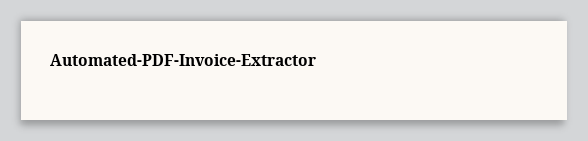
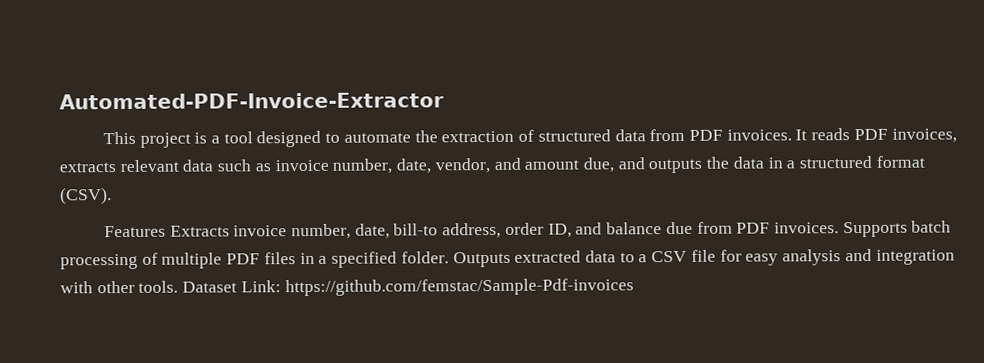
+ This project is a tool designed to automate the extraction of structured data from PDF invoices. It reads PDF invoices, extracts relevant data such as invoice number, date, vendor, and amount due, and outputs the data in a structured format (CSV).
+ Features Extracts invoice number, date, bill-to address, order ID, and balance due from PDF invoices. Supports batch processing of multiple PDF files in a specified folder. Outputs extracted data to a CSV file for easy analysis and integration with other tools. Dataset Link: https://github.com/femstac/Sample-Pdf-invoices

